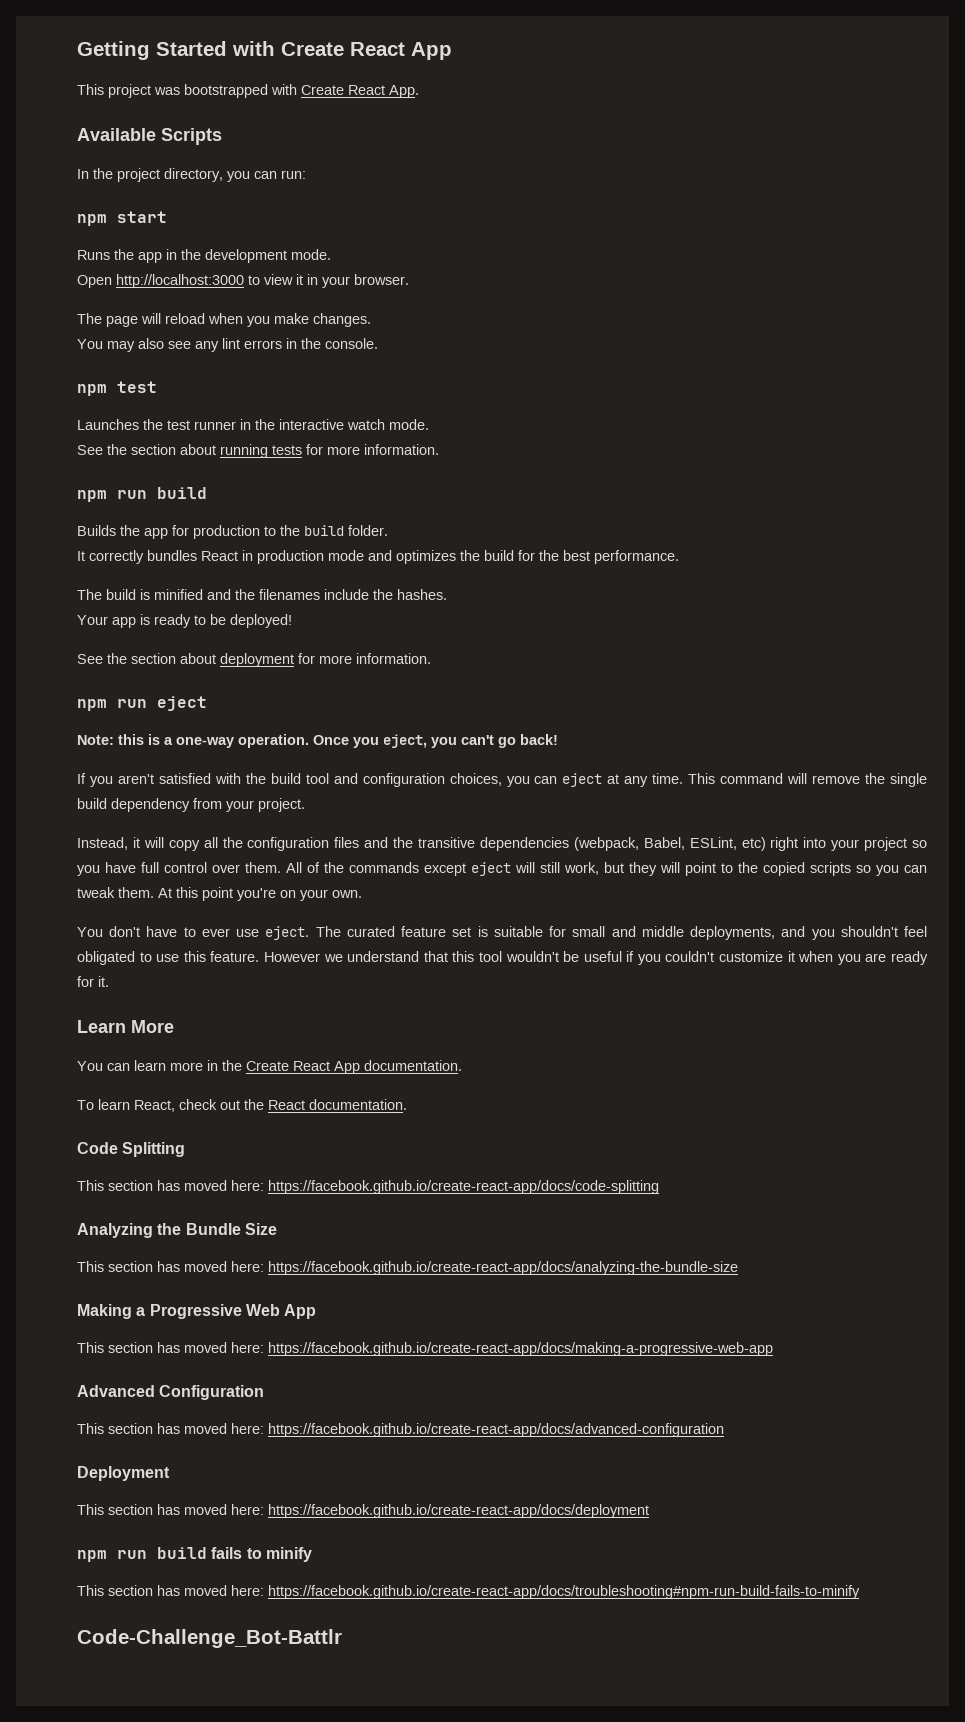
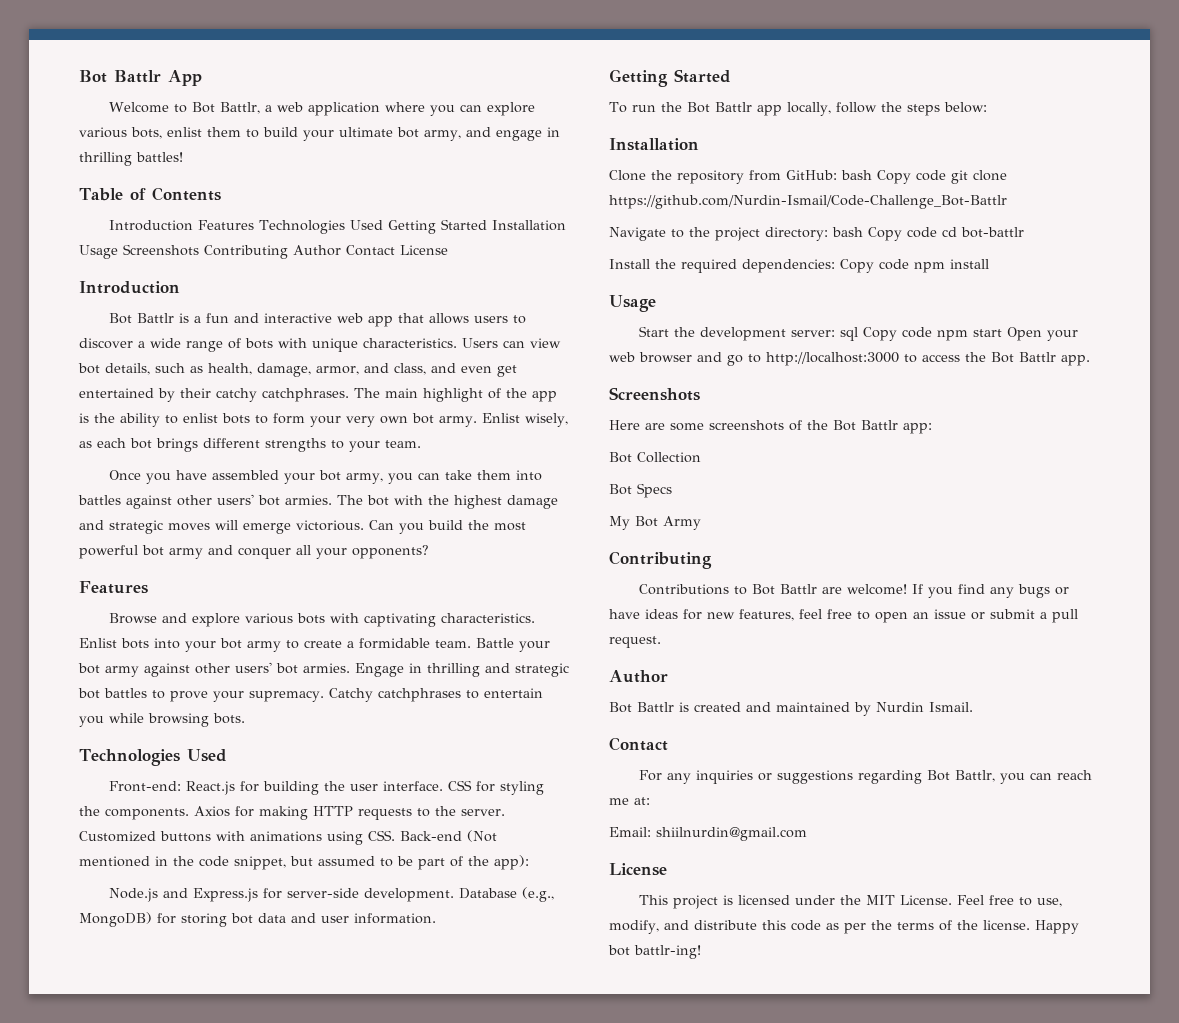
- Getting Started with Create React App
- This project was bootstrapped with Create React App.
- Available Scripts
- In the project directory, you can run:
- npm start
- Runs the app in the development mode.
- Open http://localhost:3000 to view it in your browser.
- The page will reload when you make changes.
- You may also see any lint errors in the console.
- npm test
- Launches the test runner in the interactive watch mode.
- See the section about running tests for more information.
- npm run build
- Builds the app for production to the build folder.
- It correctly bundles React in production mode and optimizes the build for the best performance.
- The build is minified and the filenames include the hashes.
- Your app is ready to be deployed!
- See the section about deployment for more information.
- npm run eject
- Note: this is a one-way operation. Once you eject, you can't go back!
- If you aren't satisfied with the build tool and configuration choices, you can eject at any time. This command will remove the single build dependency from your project.
- Instead, it will copy all the configuration files and the transitive dependencies (webpack, Babel, ESLint, etc) right into your project so you have full control over them. All of the commands except eject will still work, but they will point to the copied scripts so you can tweak them. At this point you're on your own.
- You don't have to ever use eject. The curated feature set is suitable for small and middle deployments, and you shouldn't feel obligated to use this feature. However we understand that this tool wouldn't be useful if you couldn't customize it when you are ready for it.
- Learn More
- You can learn more in the Create React App documentation.
- To learn React, check out the React documentation.
- Code Splitting
- This section has moved here: https://facebook.github.io/create-react-app/docs/code-splitting
- Analyzing the Bundle Size
- This section has moved here: https://facebook.github.io/create-react-app/docs/analyzing-the-bundle-size
- Making a Progressive Web App
- This section has moved here: https://facebook.github.io/create-react-app/docs/making-a-progressive-web-app
- Advanced Configuration
- This section has moved here: https://facebook.github.io/create-react-app/docs/advanced-configuration
- Deployment
- This section has moved here: https://facebook.github.io/create-react-app/docs/deployment
- npm run build fails to minify
- This section has moved here: https://facebook.github.io/create-react-app/docs/troubleshooting#npm-run-build-fails-to-minify
- Code-Challenge_Bot-Battlr
+ Bot Battlr App
+ Welcome to Bot Battlr, a web application where you can explore various bots, enlist them to build your ultimate bot army, and engage in thrilling battles!
+ Table of Contents
+ Introduction Features Technologies Used Getting Started Installation Usage Screenshots Contributing Author Contact License
+ Introduction
+ Bot Battlr is a fun and interactive web app that allows users to discover a wide range of bots with unique characteristics. Users can view bot details, such as health, damage, armor, and class, and even get entertained by their catchy catchphrases. The main highlight of the app is the ability to enlist bots to form your very own bot army. Enlist wisely, as each bot brings different strengths to your team.
+ Once you have assembled your bot army, you can take them into battles against other users' bot armies. The bot with the highest damage and strategic moves will emerge victorious. Can you build the most powerful bot army and conquer all your opponents?
+ Features
+ Browse and explore various bots with captivating characteristics. Enlist bots into your bot army to create a formidable team. Battle your bot army against other users' bot armies. Engage in thrilling and strategic bot battles to prove your supremacy. Catchy catchphrases to entertain you while browsing bots.
+ Technologies Used
+ Front-end: React.js for building the user interface. CSS for styling the components. Axios for making HTTP requests to the server. Customized buttons with animations using CSS. Back-end (Not mentioned in the code snippet, but assumed to be part of the app):
+ Node.js and Express.js for server-side development. Database (e.g., MongoDB) for storing bot data and user information.
+ Getting Started
+ To run the Bot Battlr app locally, follow the steps below:
+ Installation
+ Clone the repository from GitHub: bash Copy code git clone https://github.com/Nurdin-Ismail/Code-Challenge_Bot-Battlr
+ Navigate to the project directory: bash Copy code cd bot-battlr
+ Install the required dependencies: Copy code npm install
+ Usage
+ Start the development server: sql Copy code npm start Open your web browser and go to http://localhost:3000 to access the Bot Battlr app.
+ Screenshots
+ Here are some screenshots of the Bot Battlr app:
+ Bot Collection
+ Bot Specs
+ My Bot Army
+ Contributing
+ Contributions to Bot Battlr are welcome! If you find any bugs or have ideas for new features, feel free to open an issue or submit a pull request.
+ Author
+ Bot Battlr is created and maintained by Nurdin Ismail.
+ Contact
+ For any inquiries or suggestions regarding Bot Battlr, you can reach me at:
+ Email: shiilnurdin@gmail.com
+ License
+ This project is licensed under the MIT License. Feel free to use, modify, and distribute this code as per the terms of the license. Happy bot battlr-ing!

